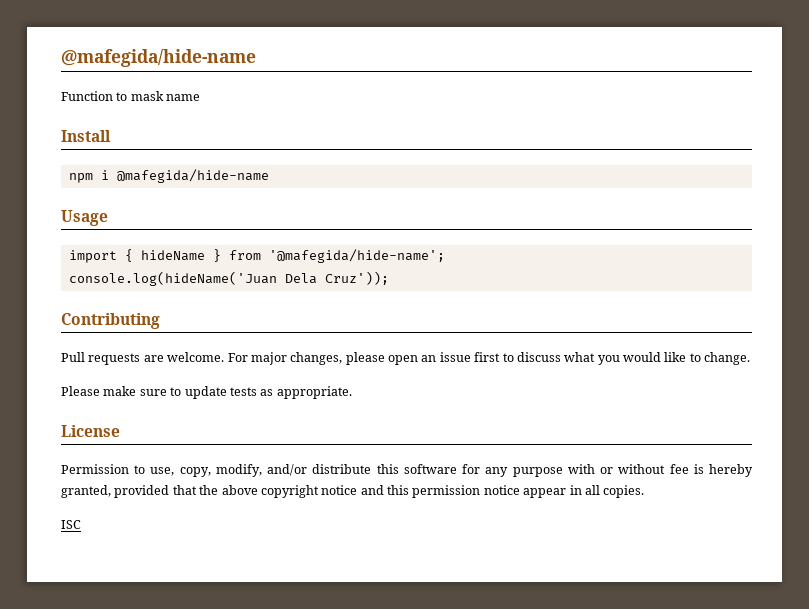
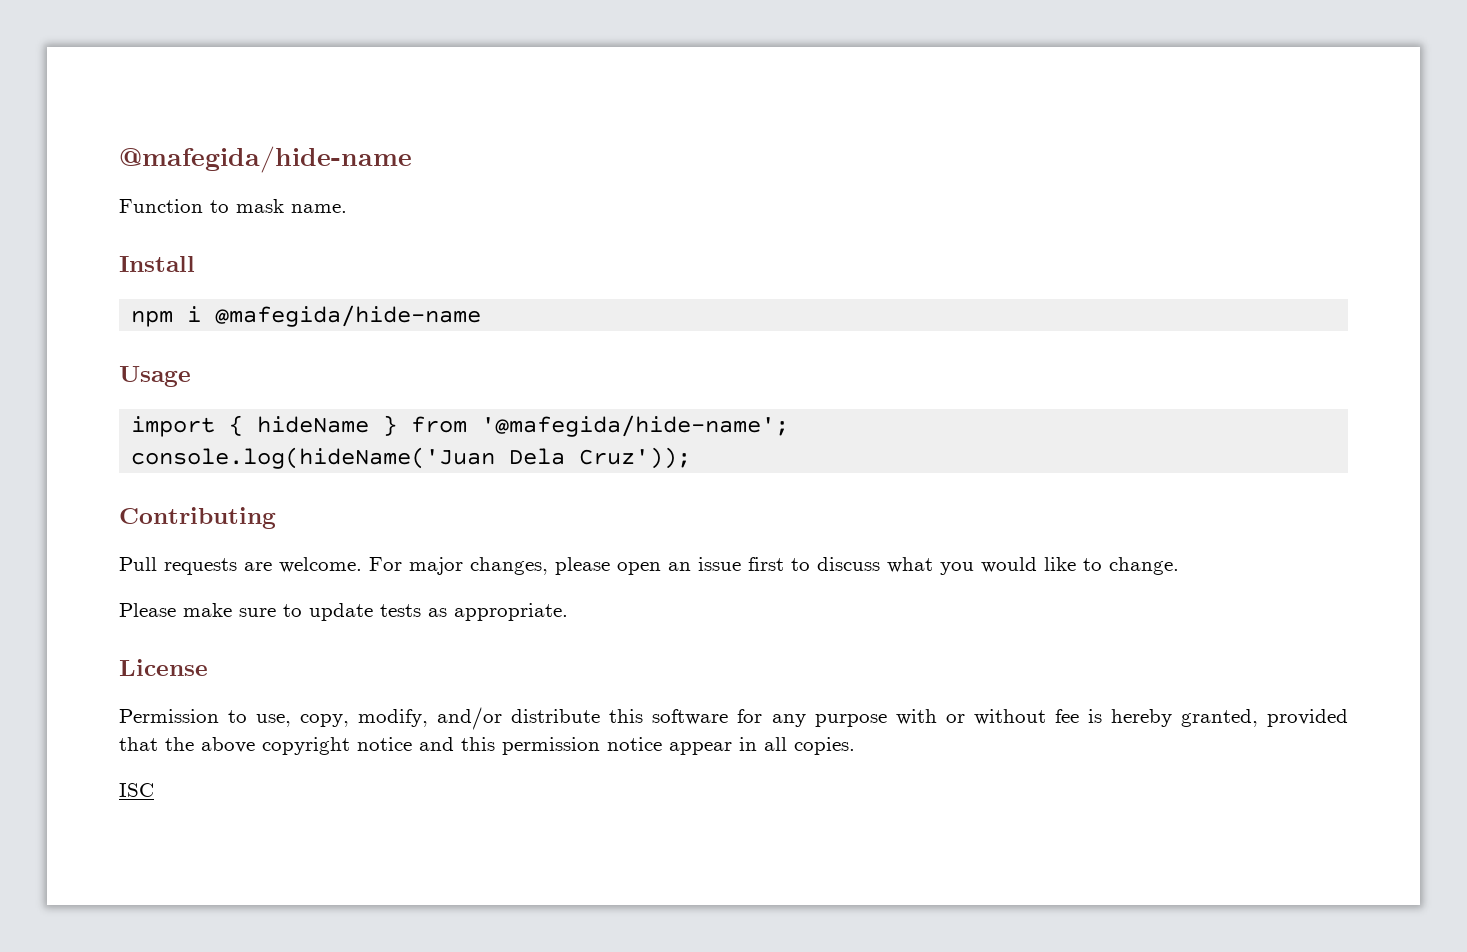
- Function to mask name
+ Function to mask name.

